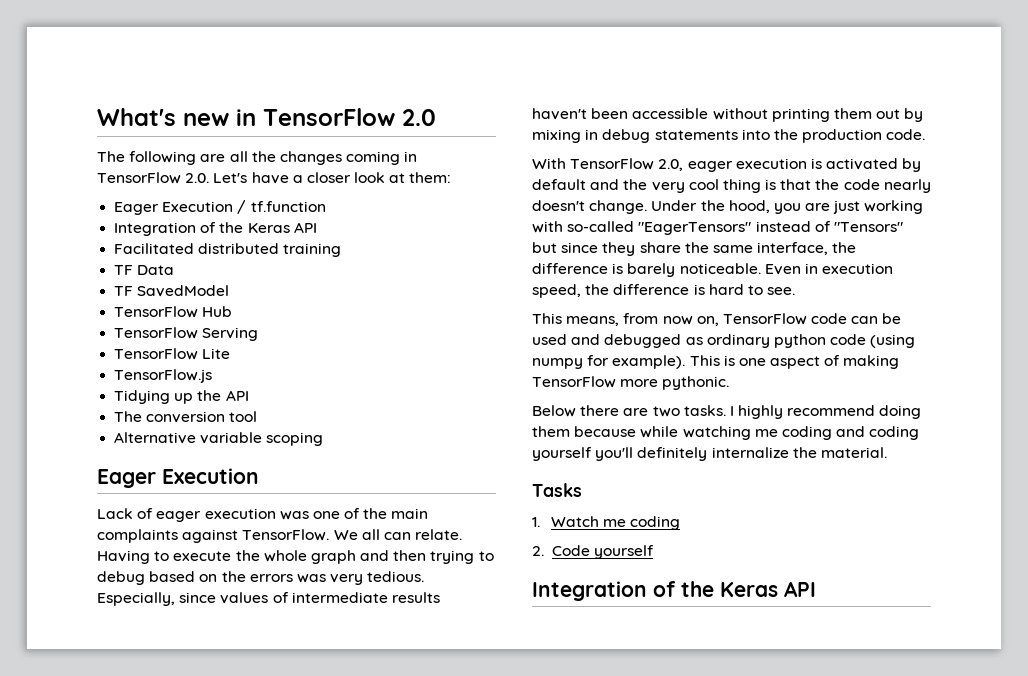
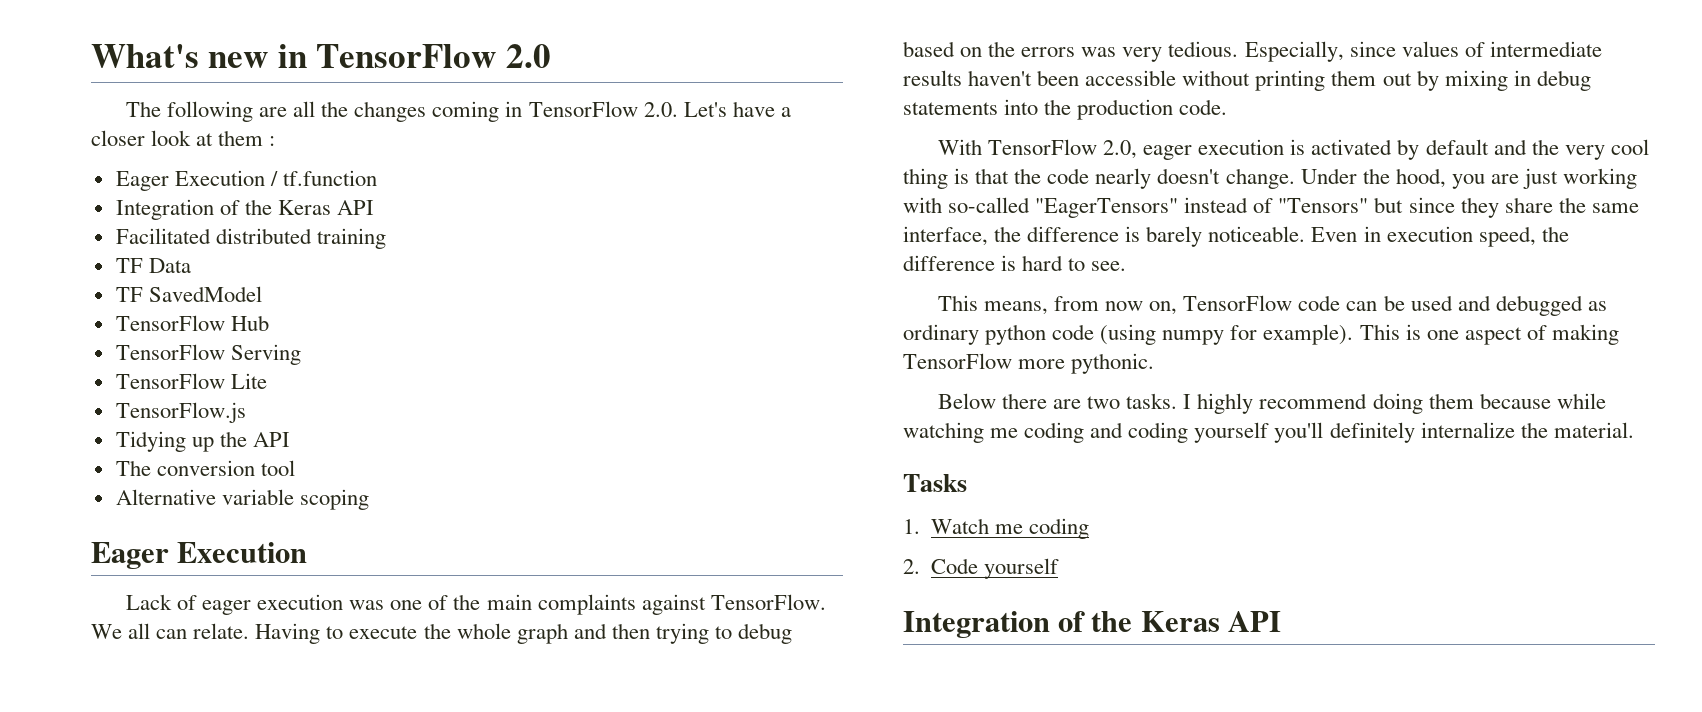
- The following are all the changes coming in TensorFlow 2.0. Let's have a closer look at them:
+ The following are all the changes coming in TensorFlow 2.0. Let's have a closer look at them :

